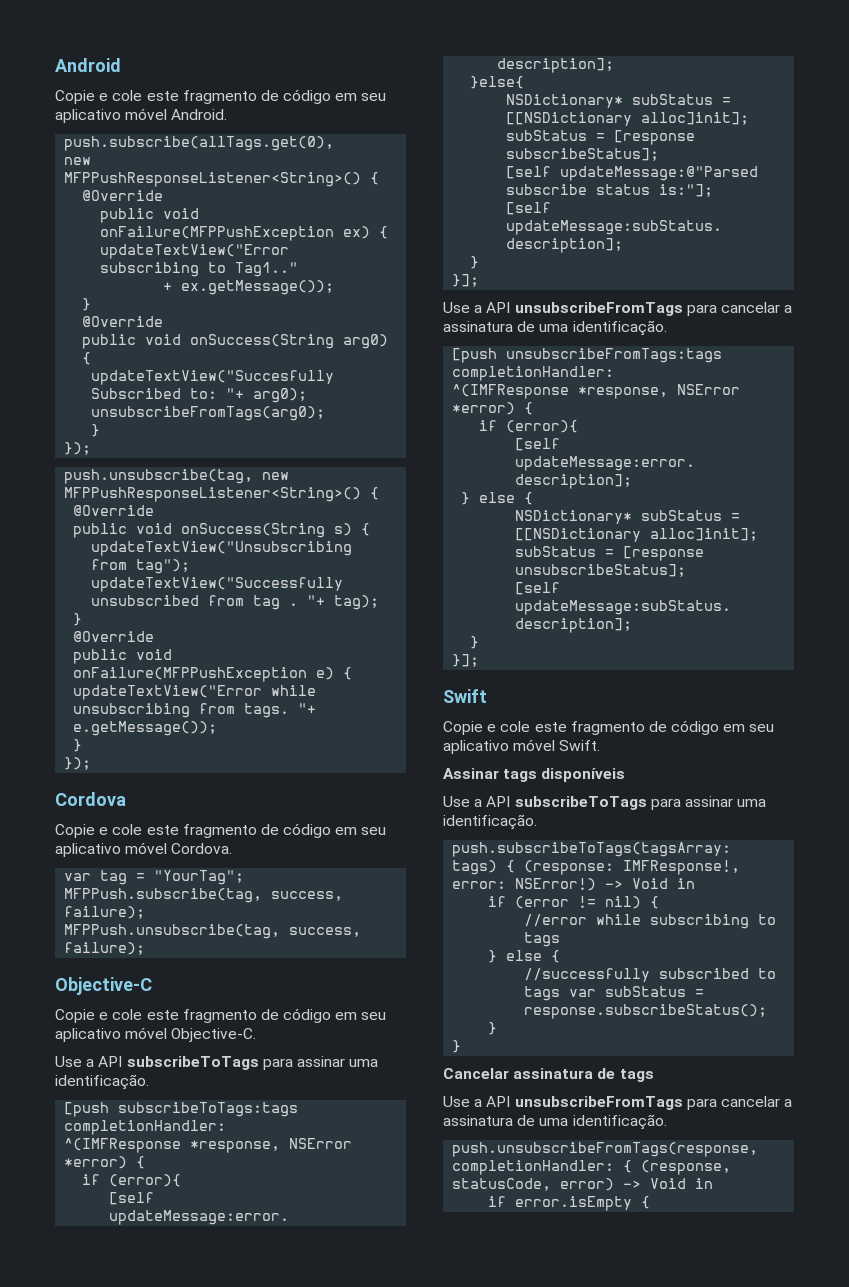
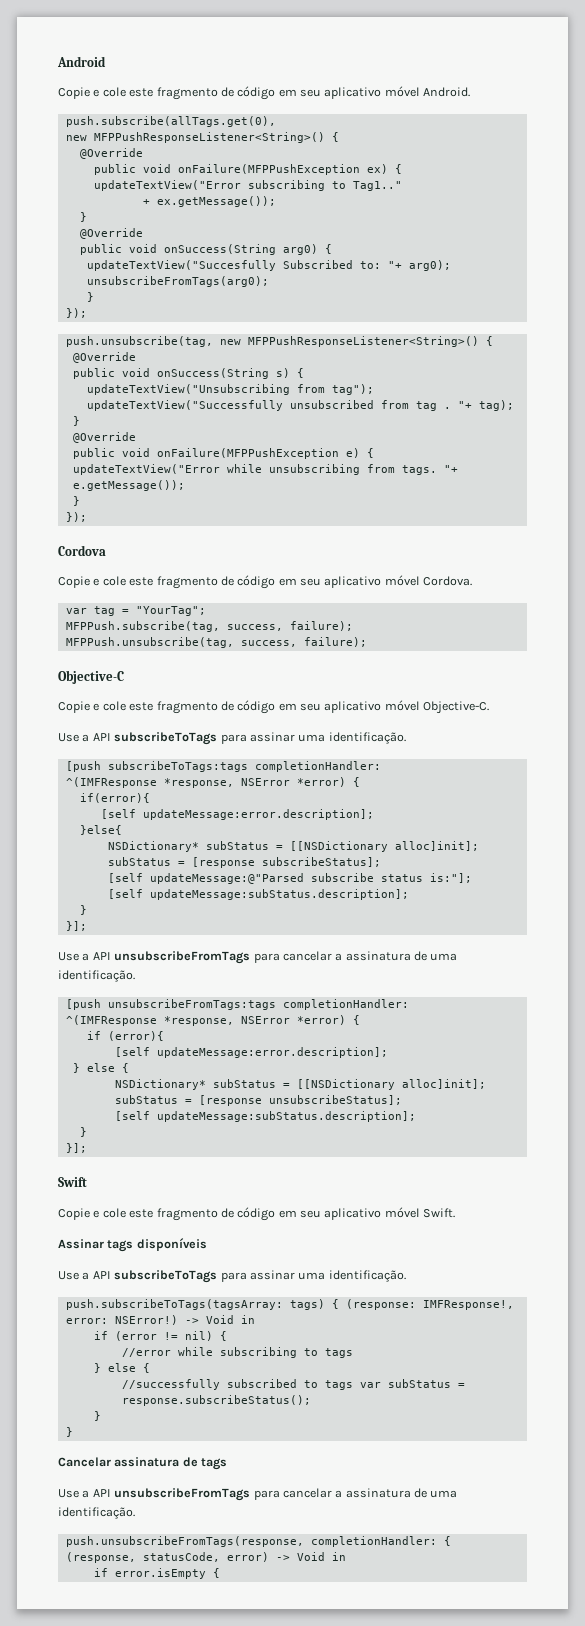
  [push subscribeToTags:tags completionHandler:
  ^(IMFResponse *response, NSError *error) {
- if (error){
+ if(error){

